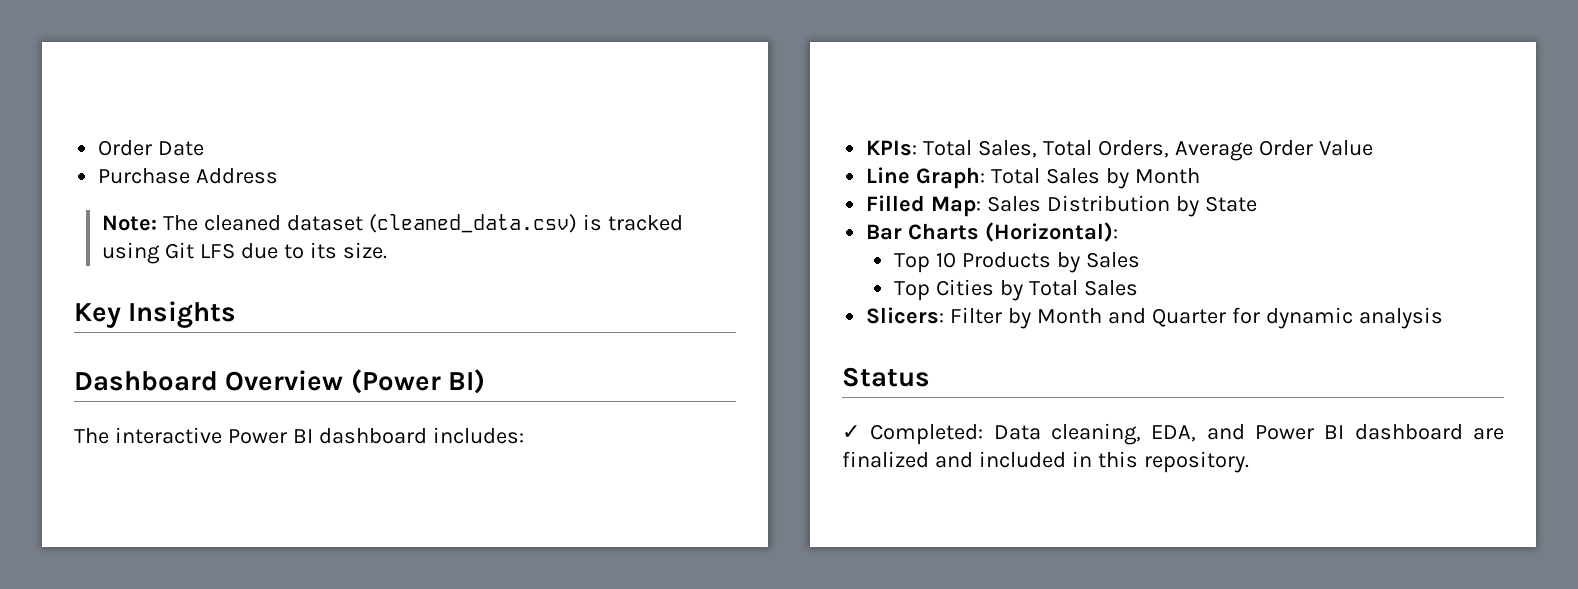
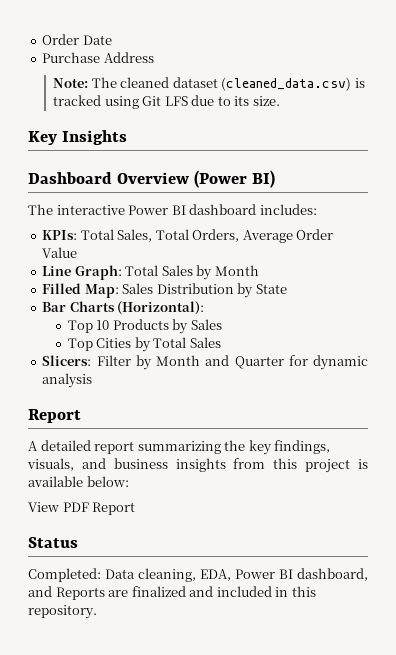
  Slicers: Filter by Month and Quarter for dynamic analysis
+ Report
+ A detailed report summarizing the key findings, visuals, and business insights from this project is available below:
+ View PDF Report
- ✓ Completed: Data cleaning, EDA, and Power BI dashboard are finalized and included in this repository.
+ Completed: Data cleaning, EDA, Power BI dashboard, and Reports are finalized and included in this repository.

